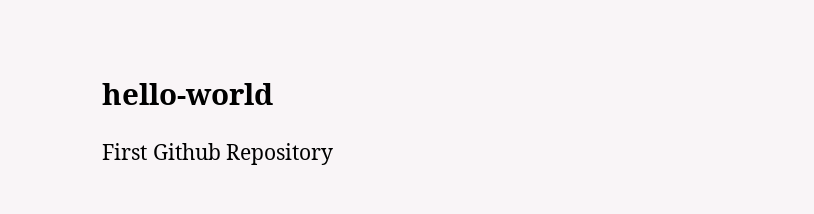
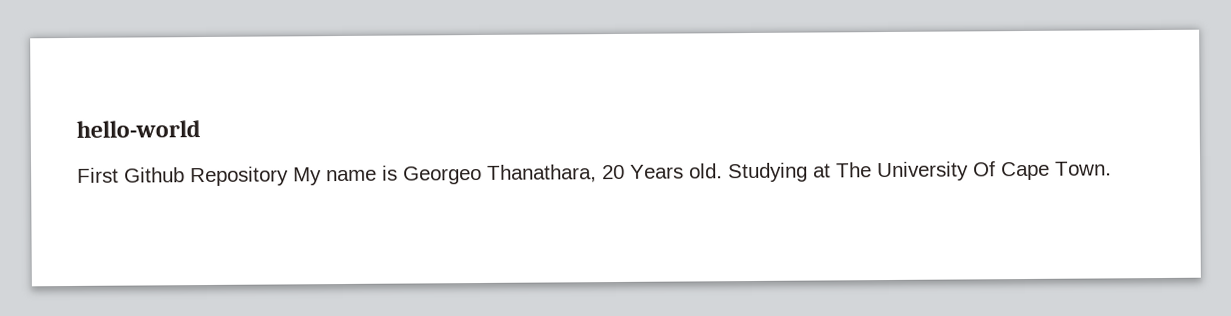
- First Github Repository
+ First Github Repository My name is Georgeo Thanathara, 20 Years old. Studying at The University Of Cape Town.

